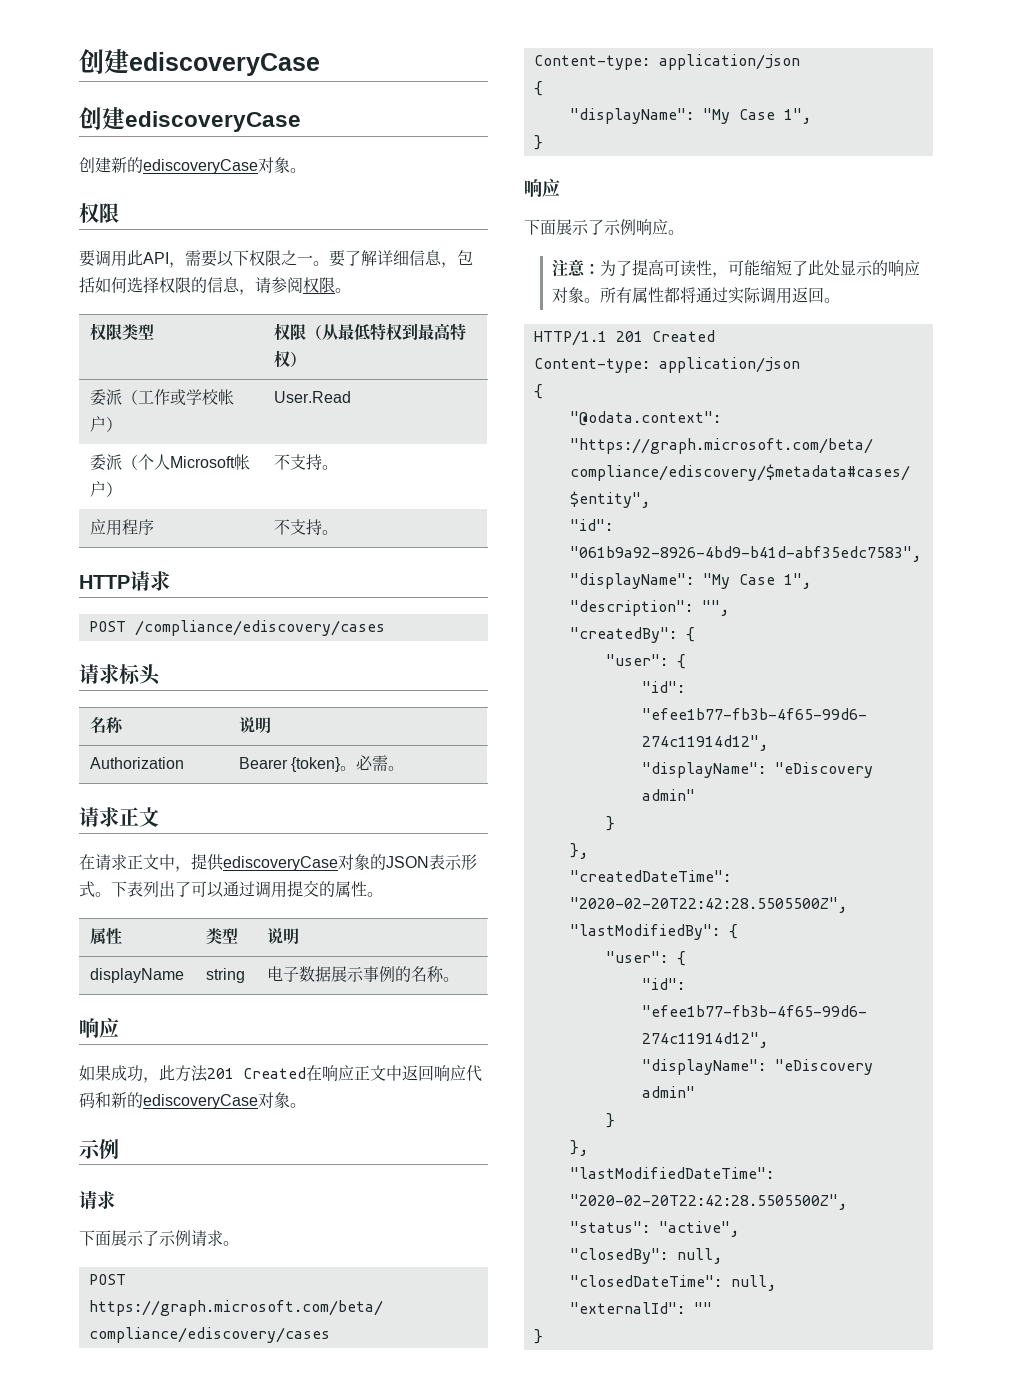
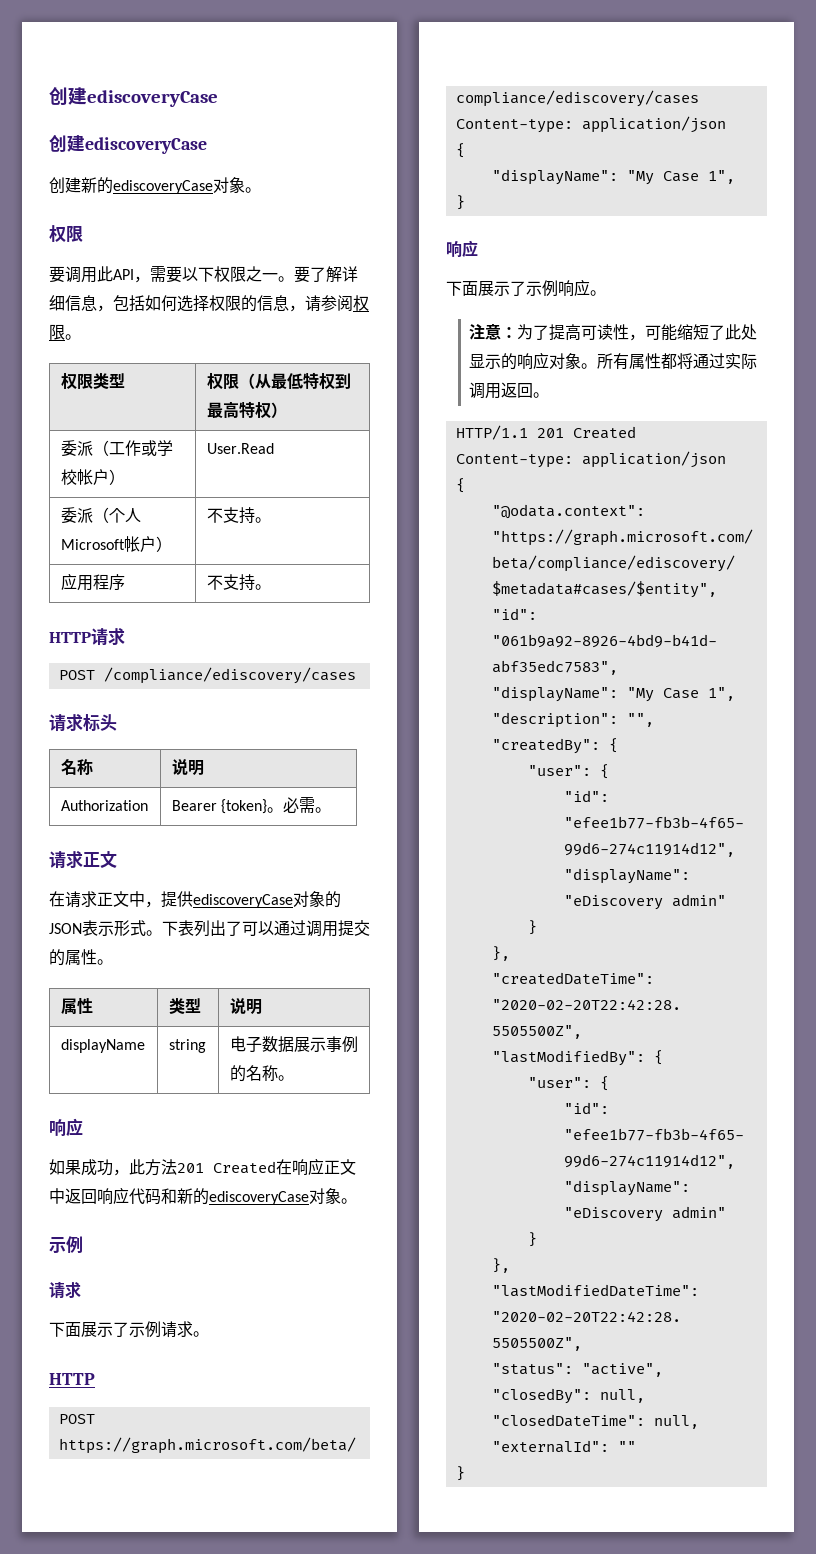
  下面展示了示例请求。
+ HTTP

